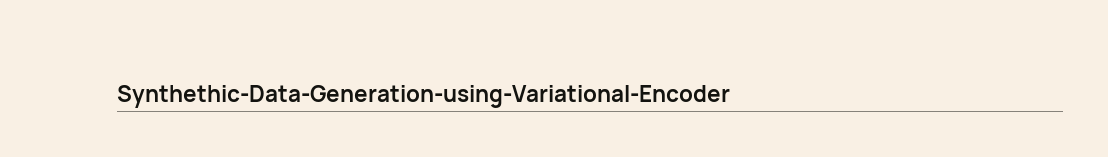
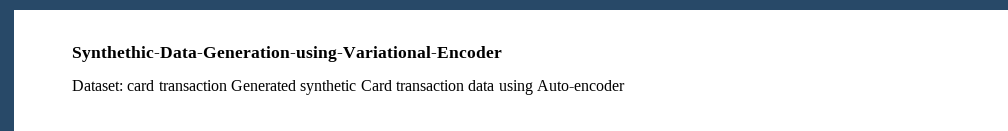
+ Dataset: card transaction Generated synthetic Card transaction data using Auto-encoder

